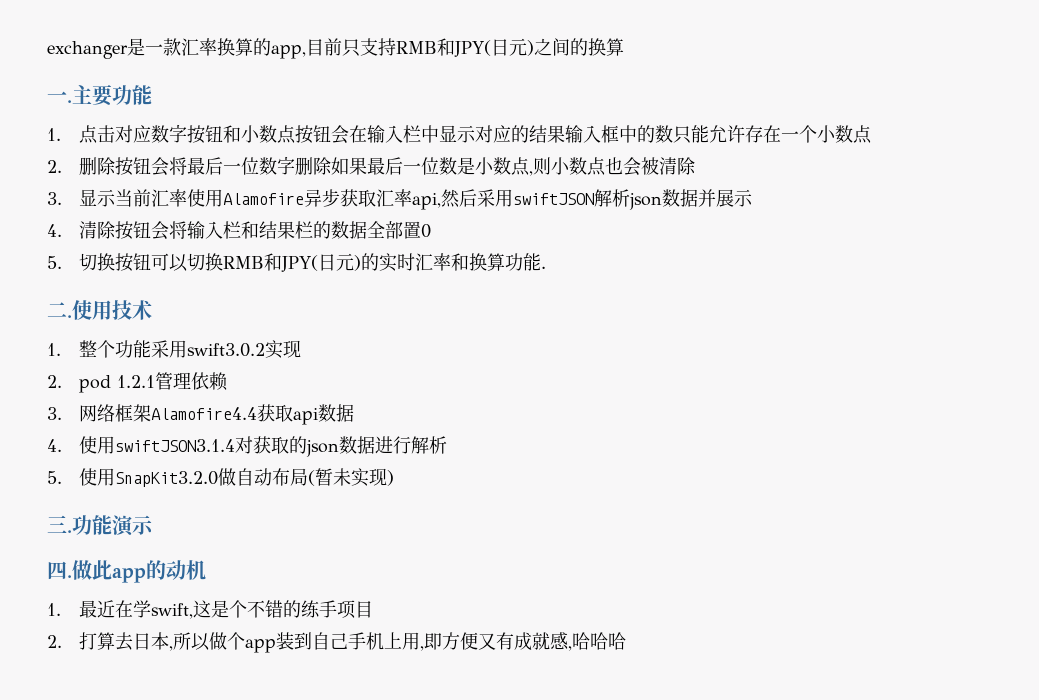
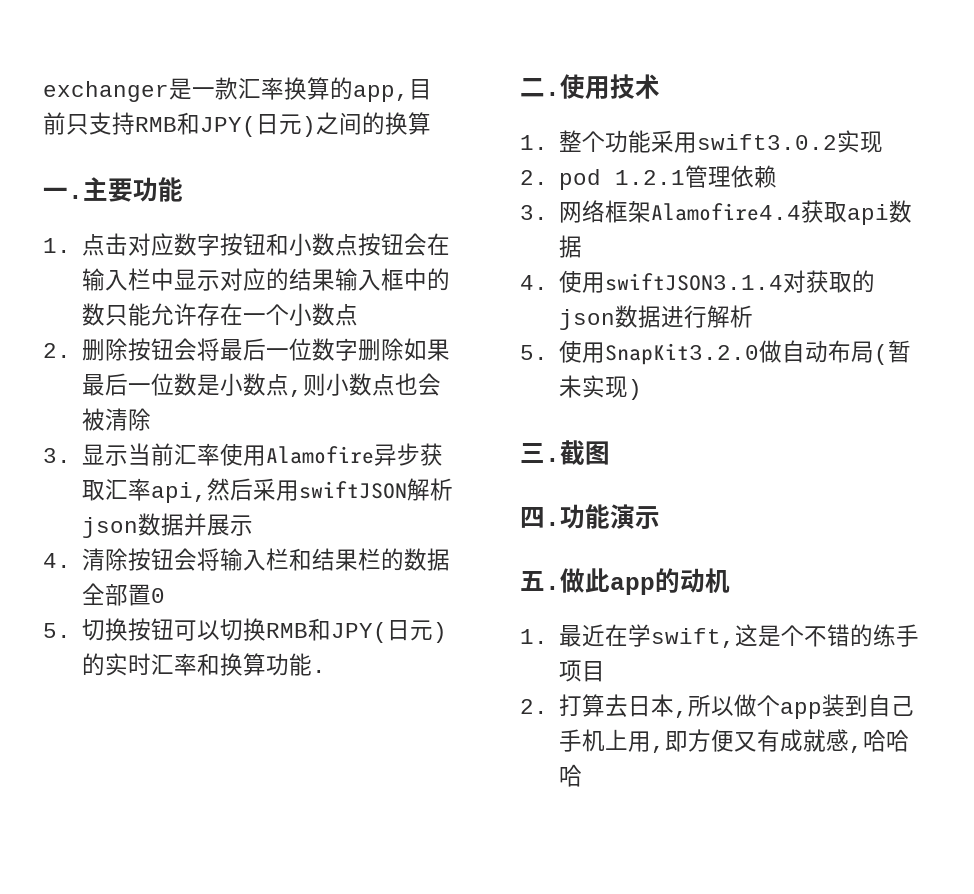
+ 截图
+ 四.
- 四.
+ 五.

